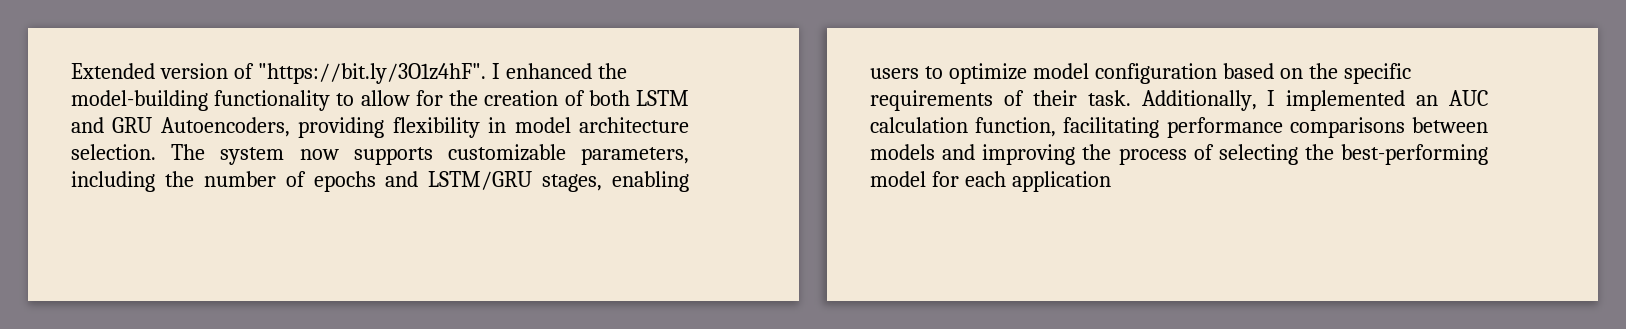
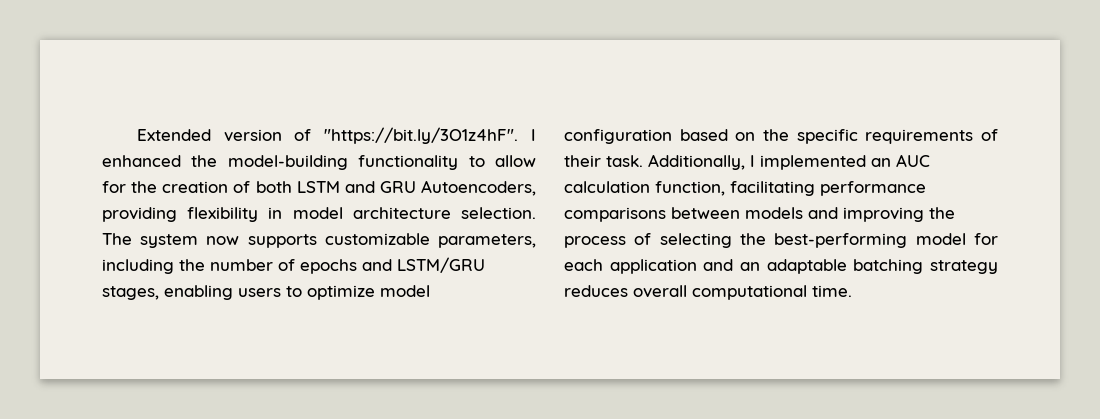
- Additionally, I implemented an AUC calculation function, facilitating performance comparisons between models and improving the process of selecting the best-performing model for each application
+ Additionally, I implemented an AUC calculation function, facilitating performance comparisons between models and improving the process of selecting the best-performing model for each application and an adaptable batching strategy reduces overall computational time.

